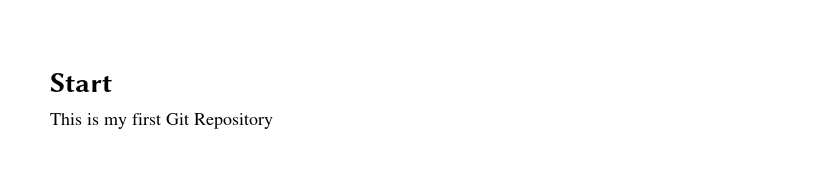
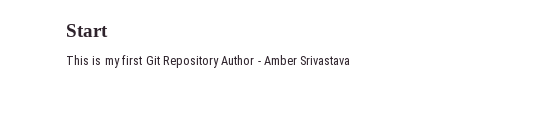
- This is my first Git Repository
+ This is my first Git Repository Author - Amber Srivastava

